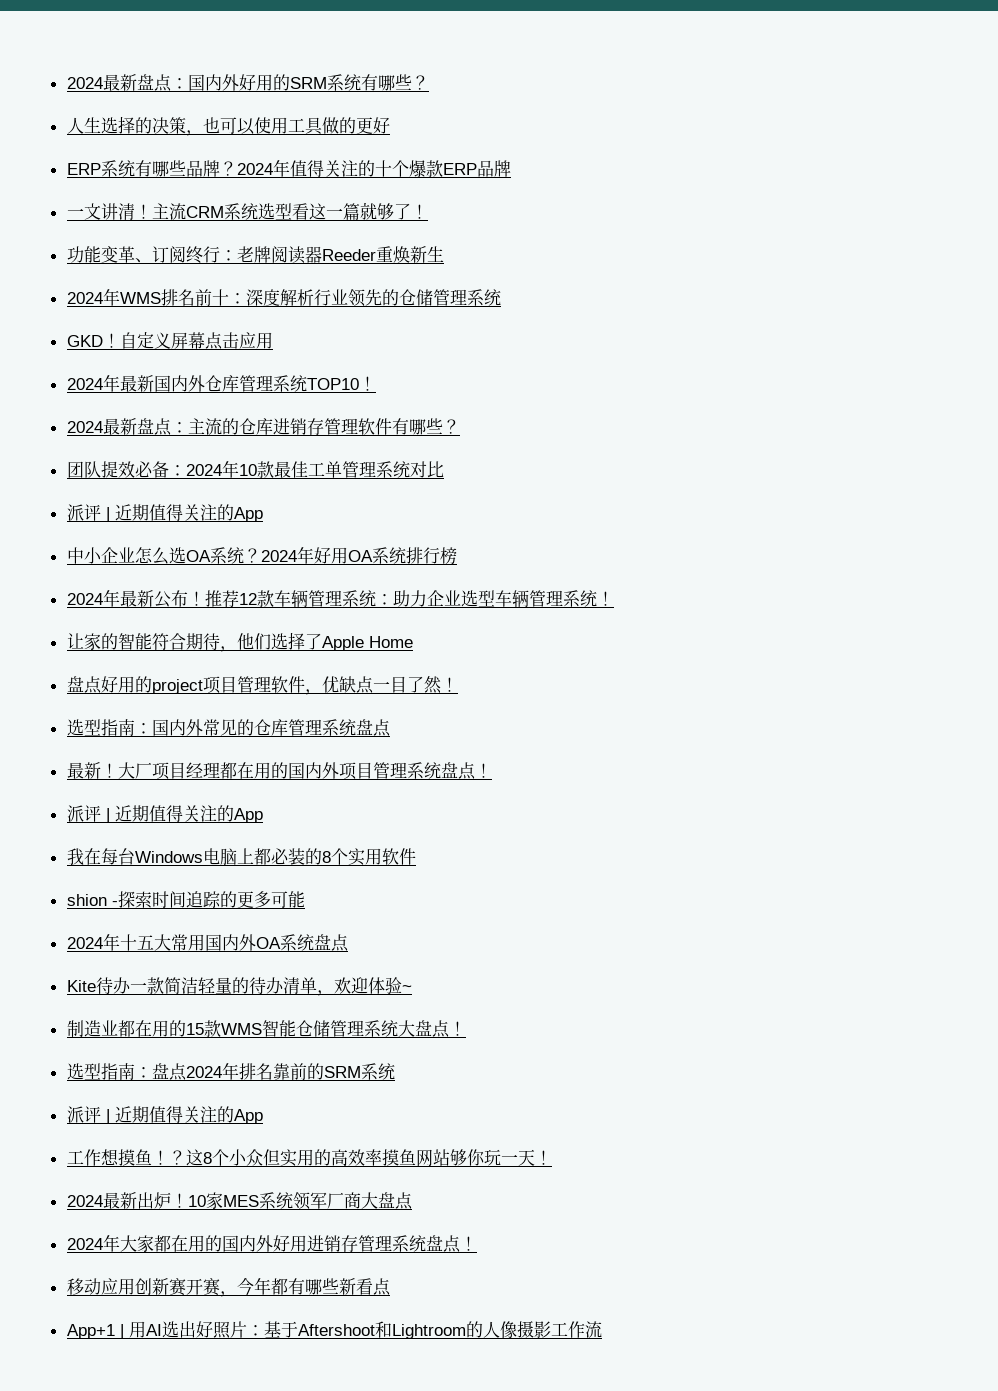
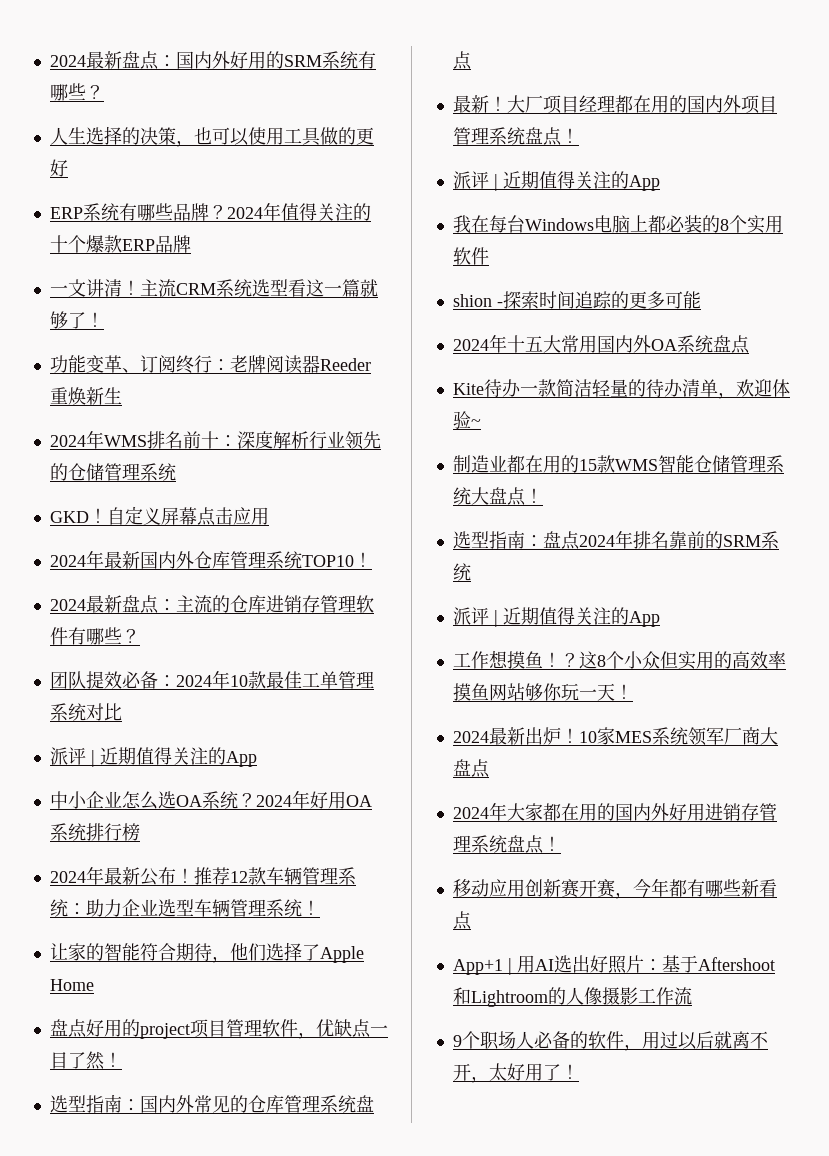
+ 9个职场人必备的软件，用过以后就离不开，太好用了！

